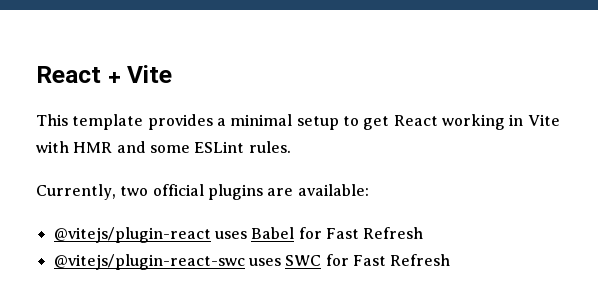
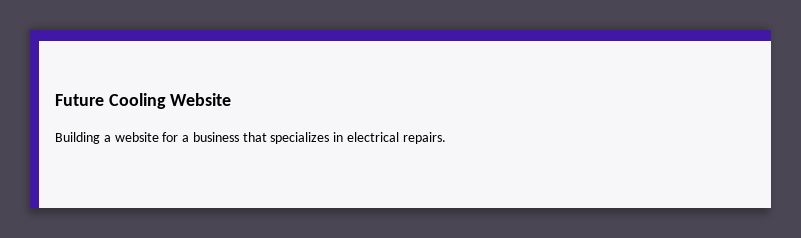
- React + Vite
- This template provides a minimal setup to get React working in Vite with HMR and some ESLint rules.
- Currently, two official plugins are available:
- @vitejs/plugin-react uses Babel for Fast Refresh
- @vitejs/plugin-react-swc uses SWC for Fast Refresh
+ Future Cooling Website
+ Building a website for a business that specializes in electrical repairs.

